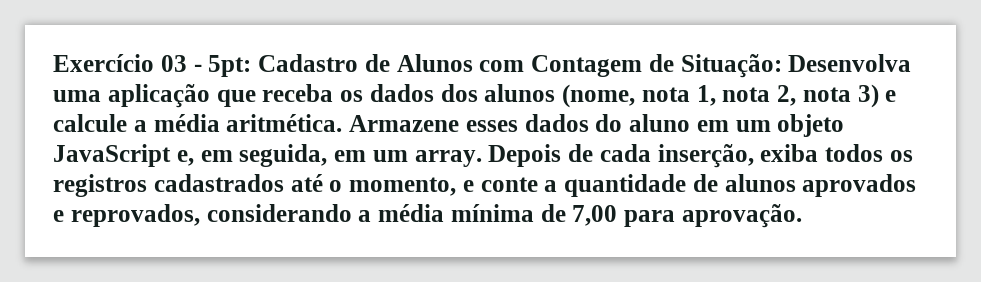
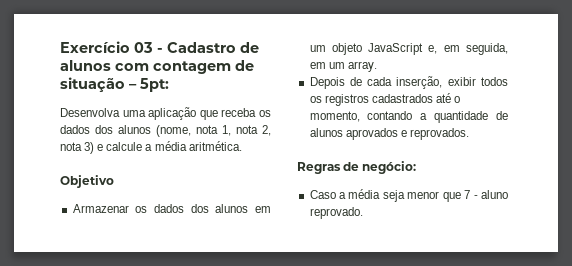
- Exercício 03 - 5pt: Cadastro de Alunos com Contagem de Situação: Desenvolva uma aplicação que receba os dados dos alunos (nome, nota 1, nota 2, nota 3) e calcule a média aritmética. Armazene esses dados do aluno em um objeto JavaScript e, em seguida, em um array. Depois de cada inserção, exiba todos os registros cadastrados até o momento, e conte a quantidade de alunos aprovados e reprovados, considerando a média mínima de 7,00 para aprovação.
+ Exercício 03 - Cadastro de alunos com contagem de situação – 5pt:
+ Desenvolva uma aplicação que receba os dados dos alunos (nome, nota 1, nota 2, nota 3) e calcule a média aritmética.
+ Objetivo
+ Armazenar os dados dos alunos em um objeto JavaScript e, em seguida, em um array.
+ Depois de cada inserção, exibir todos os registros cadastrados até o momento, contando a quantidade de alunos aprovados e reprovados.
+ Regras de negócio:
+ Caso a média seja menor que 7 - aluno reprovado.

